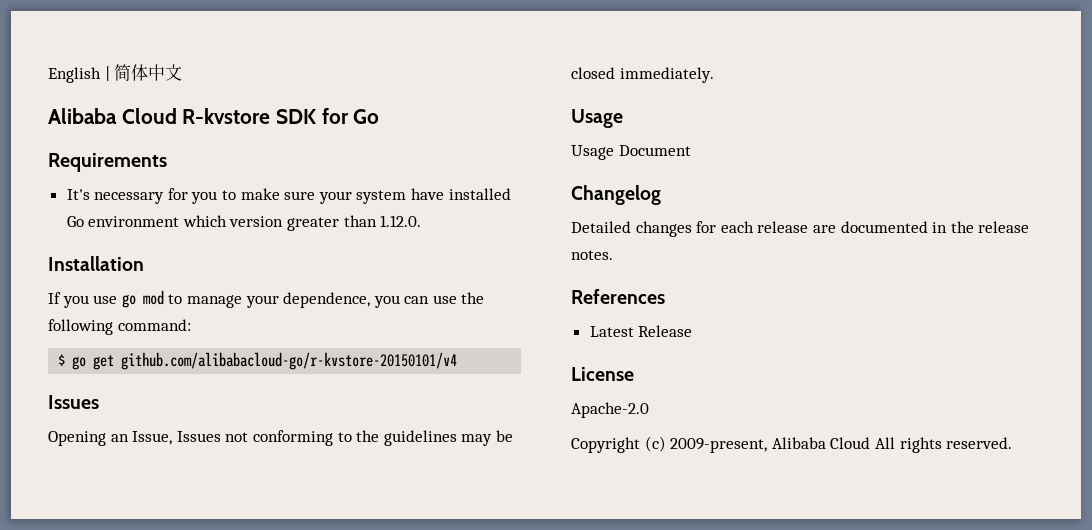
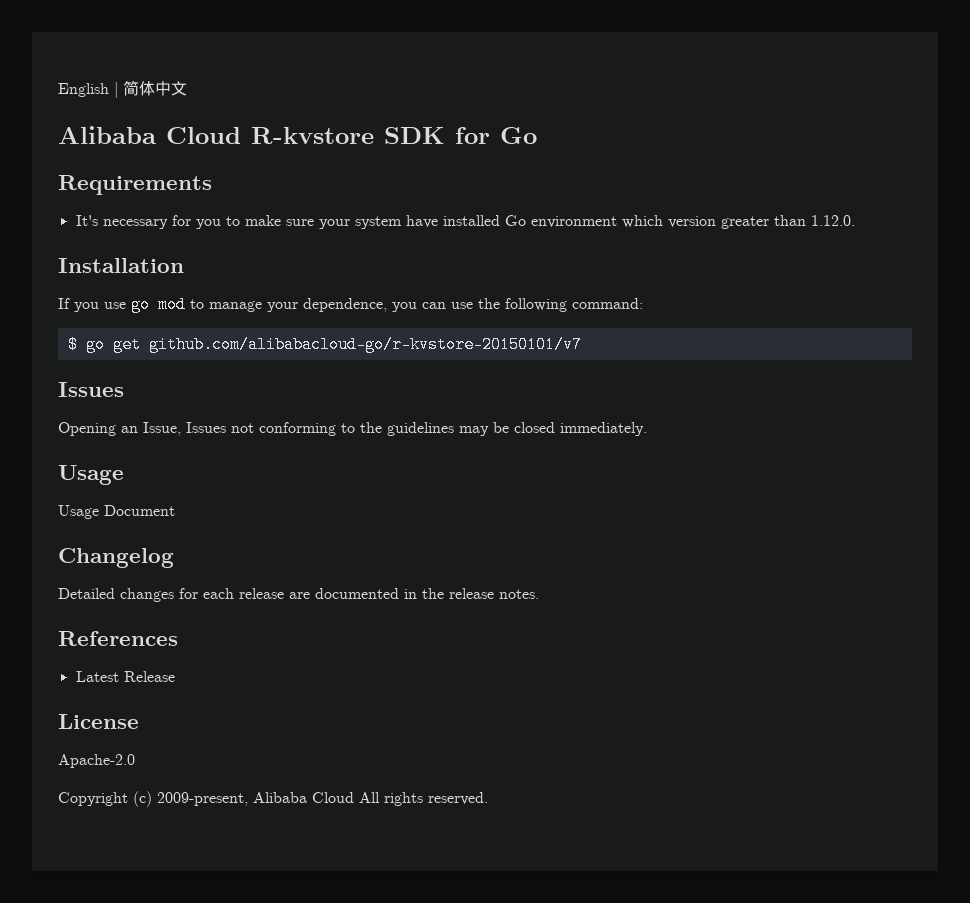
- $ go get github.com/alibabacloud-go/r-kvstore-20150101/v4
+ $ go get github.com/alibabacloud-go/r-kvstore-20150101/v7

